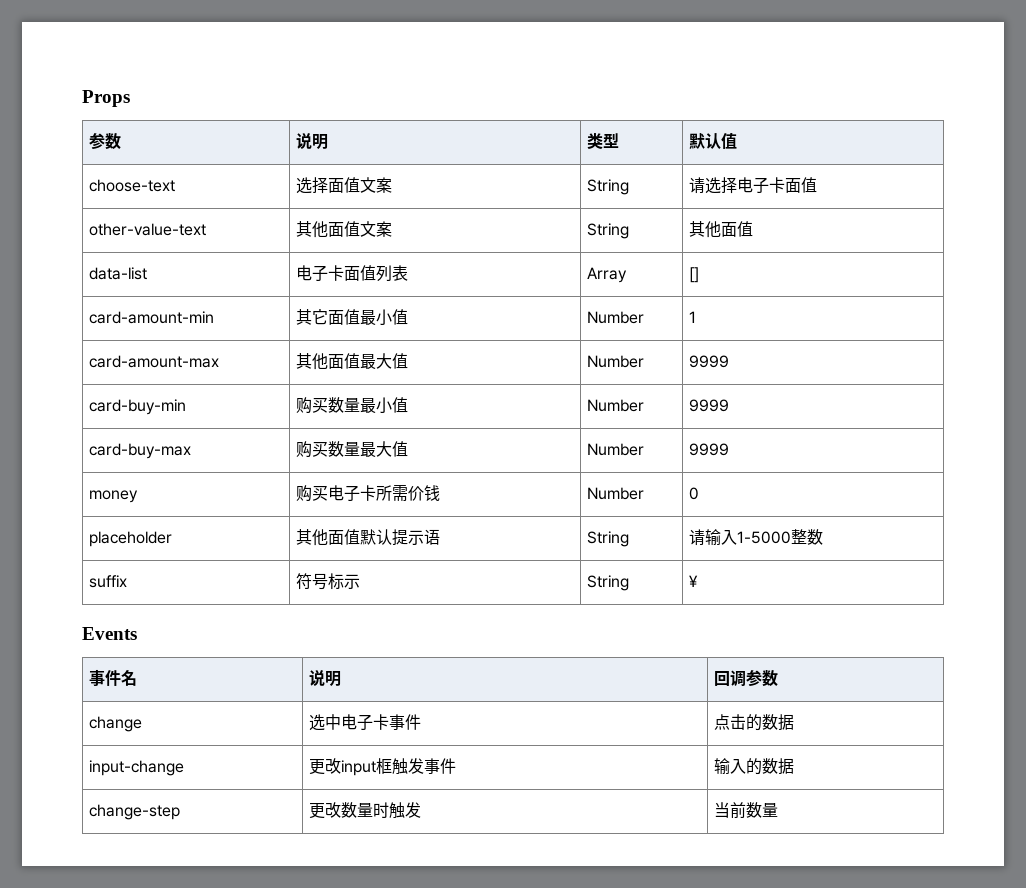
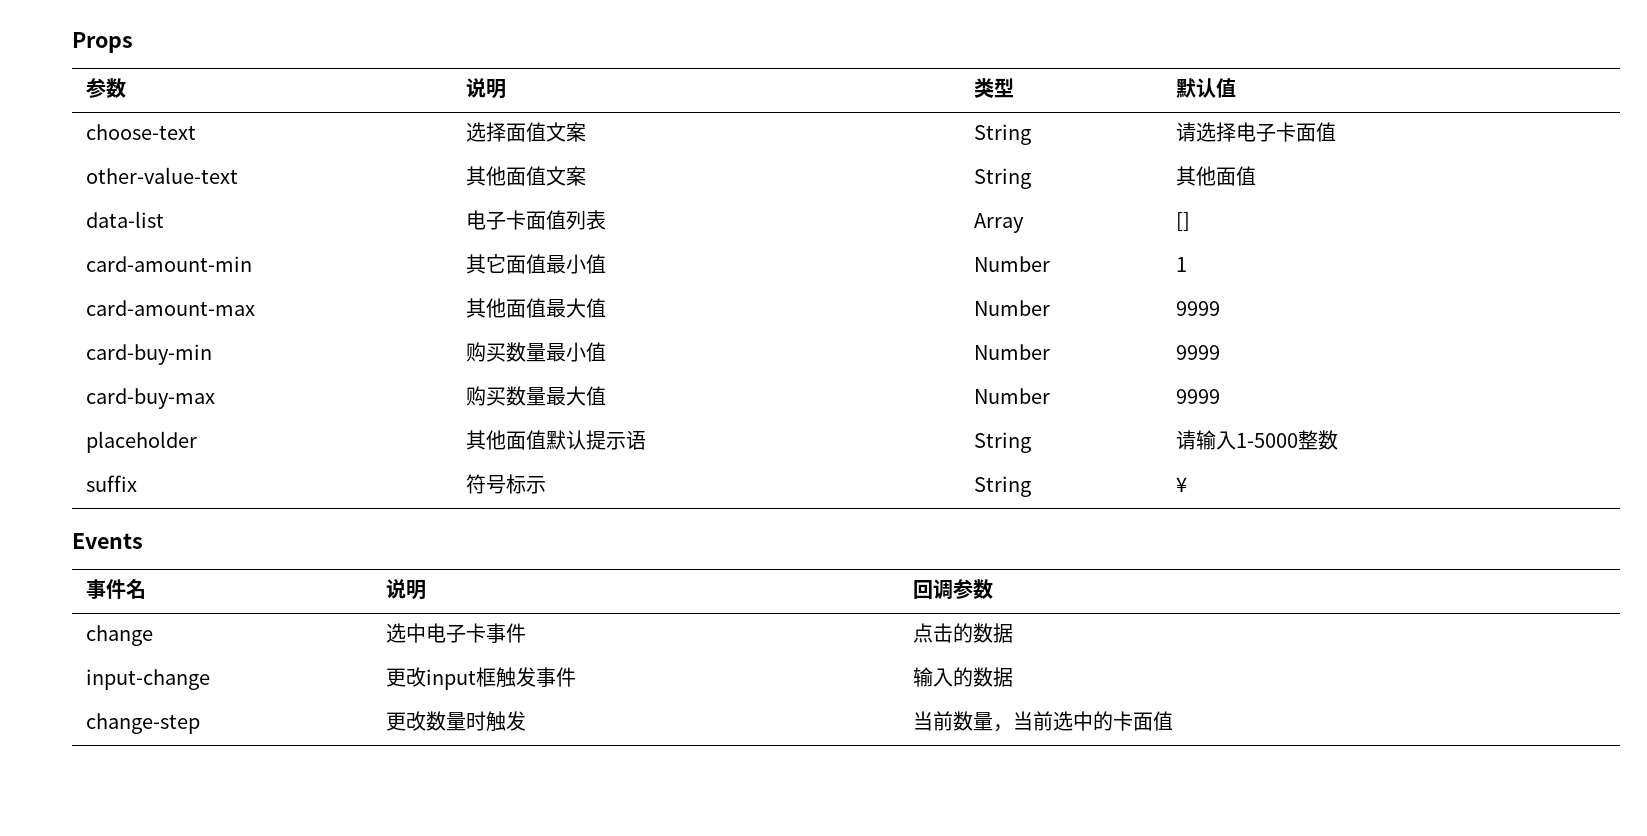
- money | 购买电子卡所需价钱 | Number | 0
- change-step | 更改数量时触发 | 当前数量
+ change-step | 更改数量时触发 | 当前数量，当前选中的卡面值

